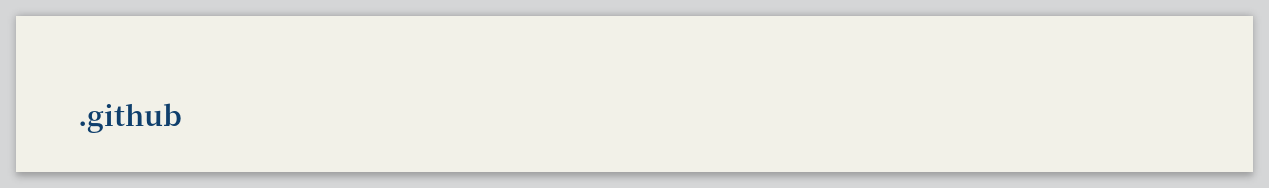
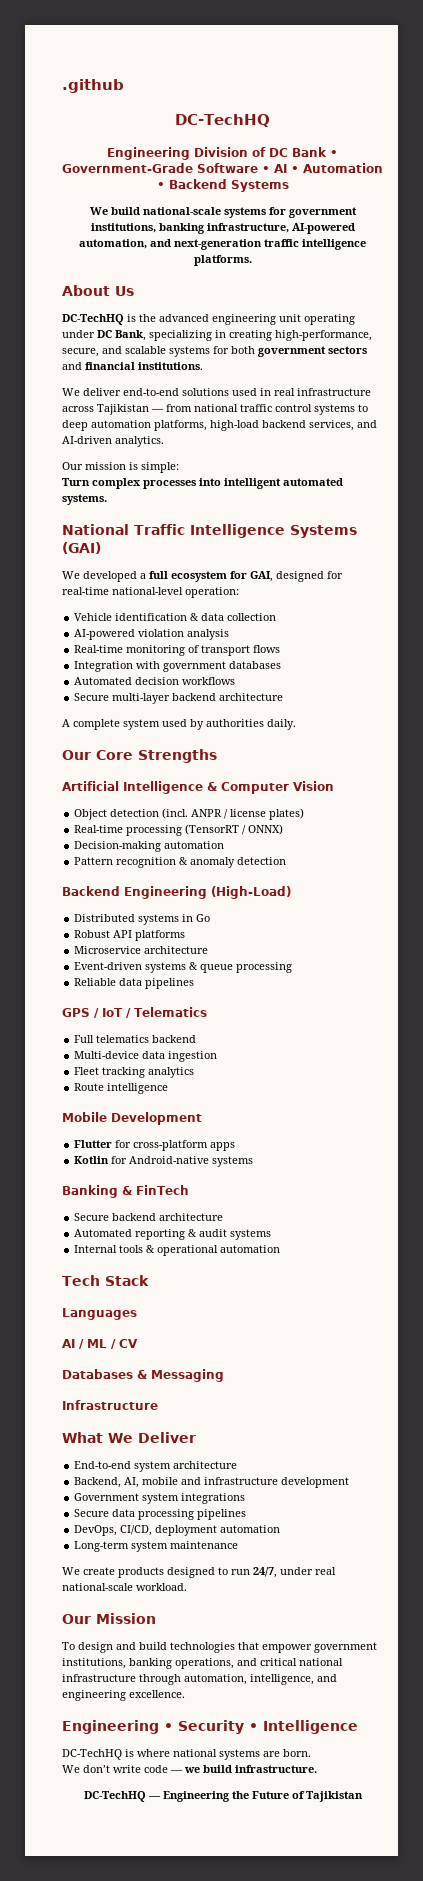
  .github
+ DC-TechHQ
+ Engineering Division of DC Bank • Government-Grade Software • AI • Automation • Backend Systems
+ We build national-scale systems for government institutions, banking infrastructure, AI-powered automation, and next-generation traffic intelligence platforms.
+ About Us
+ DC-TechHQ is the advanced engineering unit operating under DC Bank, specializing in creating high-performance, secure, and scalable systems for both government sectors and financial institutions.
+ We deliver end-to-end solutions used in real infrastructure across Tajikistan — from national traffic control systems to deep automation platforms, high-load backend services, and AI-driven analytics.
+ Our mission is simple:
+ Turn complex processes into intelligent automated systems.
+ National Traffic Intelligence Systems (GAI)
+ We developed a full ecosystem for GAI, designed for real-time national-level operation:
+ Vehicle identification & data collection
+ AI-powered violation analysis
+ Real-time monitoring of transport flows
+ Integration with government databases
+ Automated decision workflows
+ Secure multi-layer backend architecture
+ A complete system used by authorities daily.
+ Our Core Strengths
+ Artificial Intelligence & Computer Vision
+ Object detection (incl. ANPR / license plates)
+ Real-time processing (TensorRT / ONNX)
+ Decision-making automation
+ Pattern recognition & anomaly detection
+ Backend Engineering (High-Load)
+ Distributed systems in Go
+ Robust API platforms
+ Microservice architecture
+ Event-driven systems & queue processing
+ Reliable data pipelines
+ GPS / IoT / Telematics
+ Full telematics backend
+ Multi-device data ingestion
+ Fleet tracking analytics
+ Route intelligence
+ Mobile Development
+ Flutter for cross-platform apps
+ Kotlin for Android-native systems
+ Banking & FinTech
+ Secure backend architecture
+ Automated reporting & audit systems
+ Internal tools & operational automation
+ Tech Stack
+ Languages
+ AI / ML / CV
+ Databases & Messaging
+ Infrastructure
+ What We Deliver
+ End-to-end system architecture
+ Backend, AI, mobile and infrastructure development
+ Government system integrations
+ Secure data processing pipelines
+ DevOps, CI/CD, deployment automation
+ Long-term system maintenance
+ We create products designed to run 24/7, under real national-scale workload.
+ Our Mission
+ To design and build technologies that empower government institutions, banking operations, and critical national infrastructure through automation, intelligence, and engineering excellence.
+ Engineering • Security • Intelligence
+ DC-TechHQ is where national systems are born.
+ We don’t write code — we build infrastructure.
+ DC-TechHQ — Engineering the Future of Tajikistan

